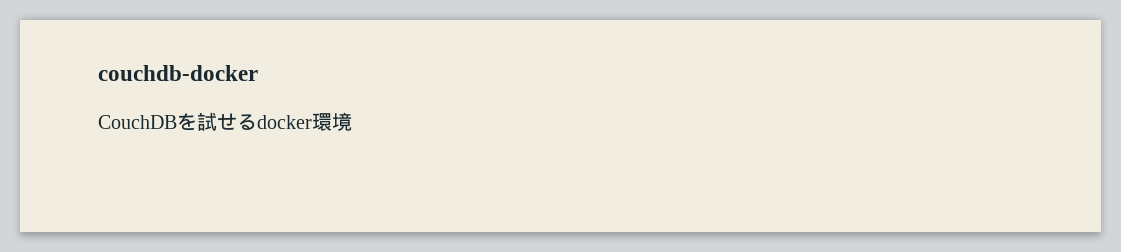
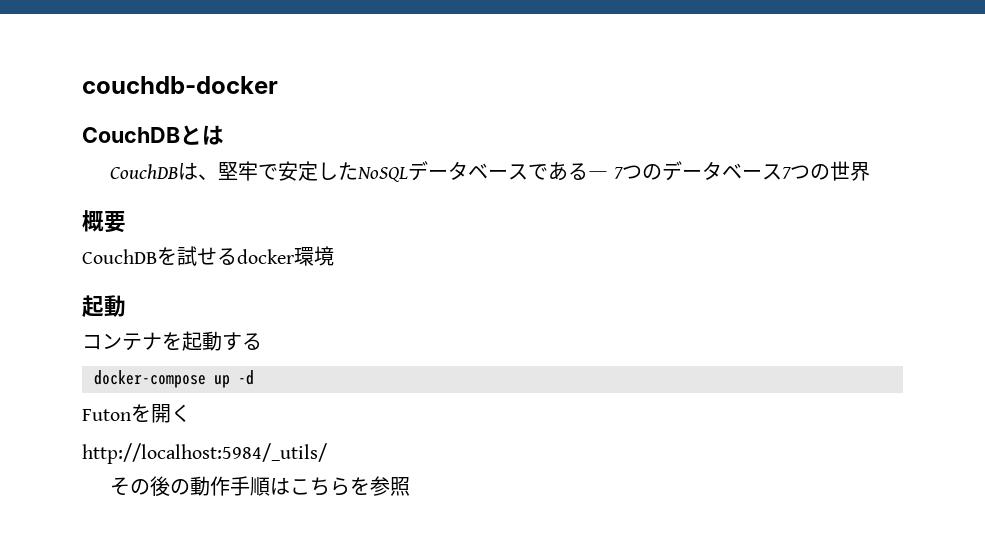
+ CouchDBとは
+ CouchDBは、堅牢で安定したNoSQLデータベースである― 7つのデータベース7つの世界
+ 概要
  CouchDBを試せるdocker環境
+ 起動
+ コンテナを起動する
+ docker-compose up -d
+ Futonを開く
+ http://localhost:5984/_utils/
+ その後の動作手順はこちらを参照

